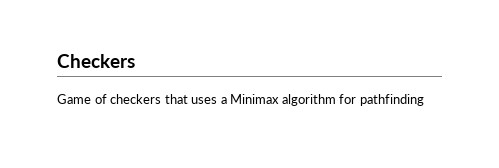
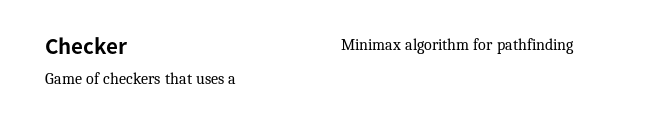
- Checkers
+ Checker

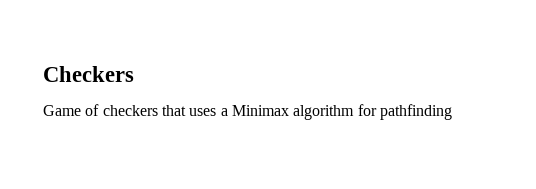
- Checker
+ Checkers

